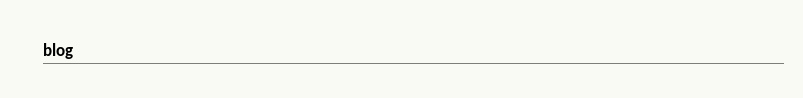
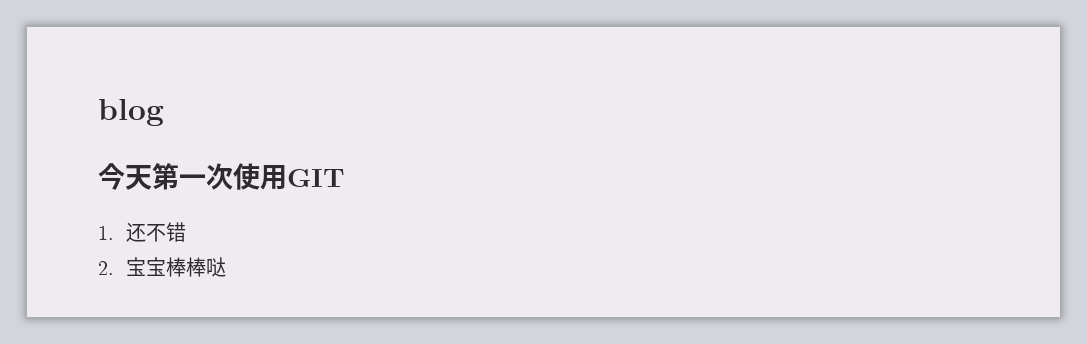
+ 今天第一次使用GIT
+ 1.还不错
+ 2.宝宝棒棒哒

